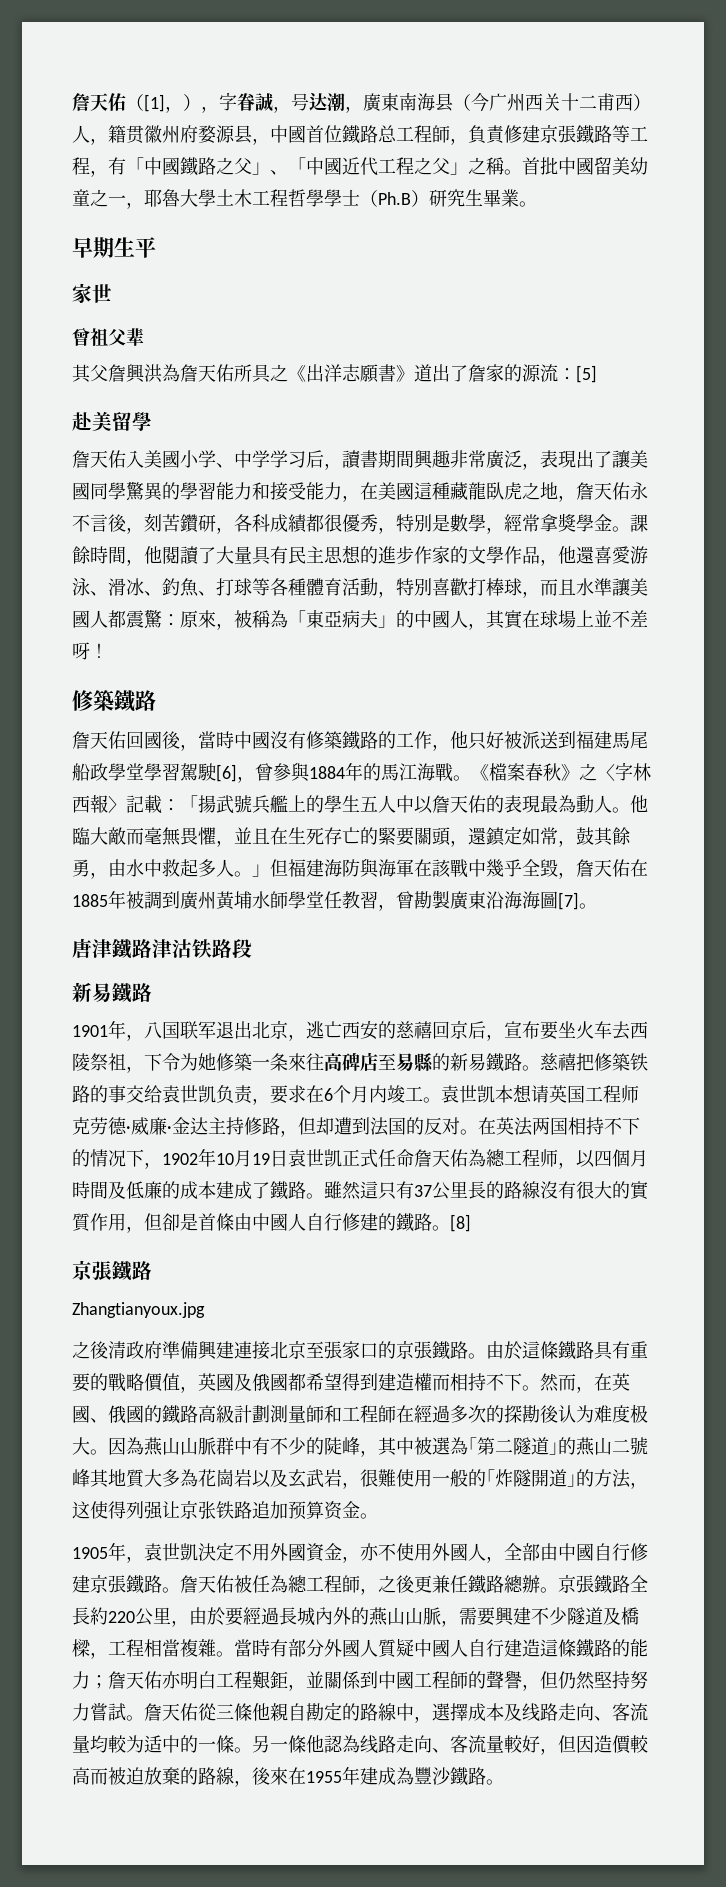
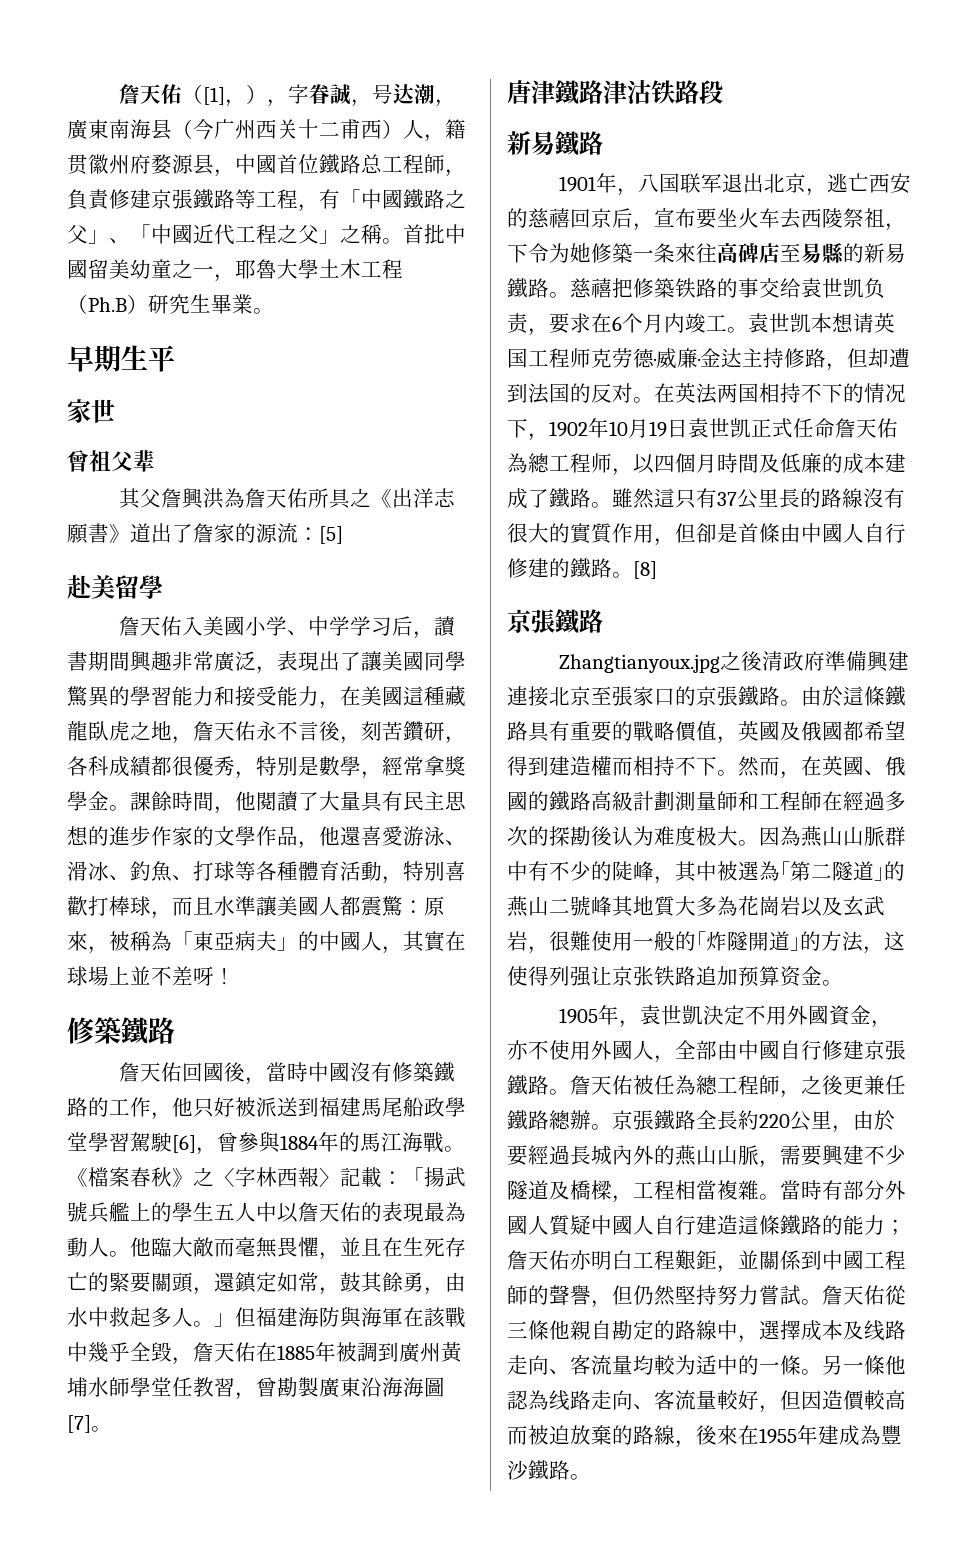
- 首批中國留美幼童之一，耶魯大學土木工程哲學學士（Ph.B）研究生畢業。
+ 首批中國留美幼童之一，耶魯大學土木工程（Ph.B）研究生畢業。
- Zhangtianyoux.jpg
- 之後清政府準備興建連接北京至張家口的京張鐵路。
+ Zhangtianyoux.jpg之後清政府準備興建連接北京至張家口的京張鐵路。

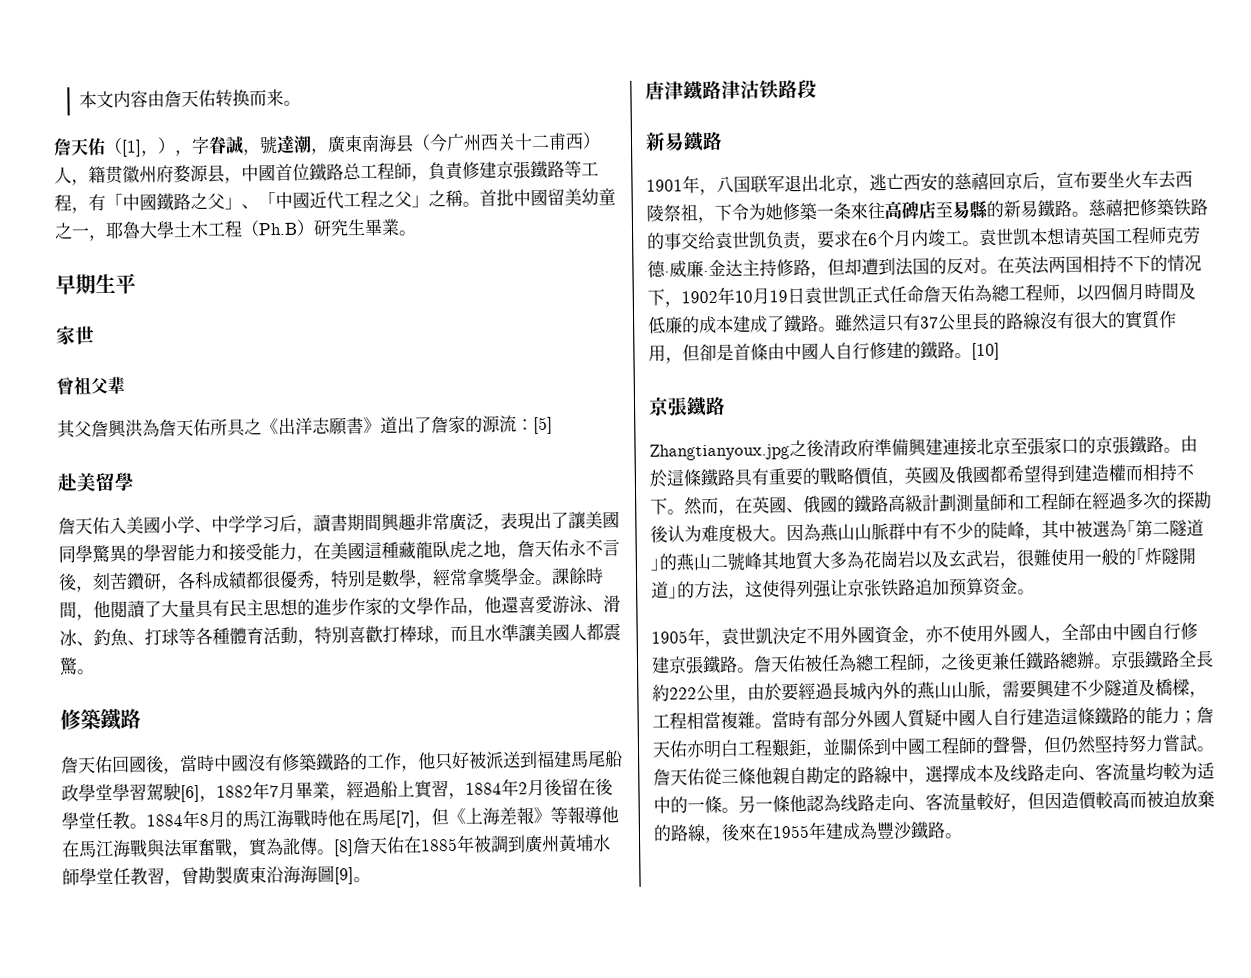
+ 本文内容由詹天佑转换而来。
- 詹天佑（[1]，），字眷誠，号达潮，廣東南海县（今广州西关十二甫西）人，籍贯徽州府婺源县，中國首位鐵路总工程師，負責修建京張鐵路等工程，有「中國鐵路之父」、「中國近代工程之父」之稱。
+ 詹天佑（[1]，），字眷誠，號達潮，廣東南海县（今广州西关十二甫西）人，籍贯徽州府婺源县，中國首位鐵路总工程師，負責修建京張鐵路等工程，有「中國鐵路之父」、「中國近代工程之父」之稱。
- 課餘時間，他閱讀了大量具有民主思想的進步作家的文學作品，他還喜愛游泳、滑冰、釣魚、打球等各種體育活動，特別喜歡打棒球，而且水準讓美國人都震驚：原來，被稱為「東亞病夫」的中國人，其實在球場上並不差呀！
+ 課餘時間，他閱讀了大量具有民主思想的進步作家的文學作品，他還喜愛游泳、滑冰、釣魚、打球等各種體育活動，特別喜歡打棒球，而且水準讓美國人都震驚。
- 詹天佑回國後，當時中國沒有修築鐵路的工作，他只好被派送到福建馬尾船政學堂學習駕駛[6]，曾參與1884年的馬江海戰。《檔案春秋》之〈字林西報〉記載：「揚武號兵艦上的學生五人中以詹天佑的表現最為動人。他臨大敵而毫無畏懼，並且在生死存亡的緊要關頭，還鎮定如常，鼓其餘勇，由水中救起多人。」但福建海防與海軍在該戰中幾乎全毀，詹天佑在1885年被調到廣州黃埔水師學堂任教習，曾勘製廣東沿海海圖[7]。
+ 詹天佑回國後，當時中國沒有修築鐵路的工作，他只好被派送到福建馬尾船政學堂學習駕駛[6]，1882年7月畢業，經過船上實習，1884年2月後留在後學堂任教。1884年8月的馬江海戰時他在馬尾[7]，但《上海差報》等報導他在馬江海戰與法軍奮戰，實為訛傳。[8]詹天佑在1885年被調到廣州黃埔水師學堂任教習，曾勘製廣東沿海海圖[9]。
- [8]
+ [10]
- 京張鐵路全長約220公里，由於要經過長城內外的燕山山脈，需要興建不少隧道及橋樑，工程相當複雜。
+ 京張鐵路全長約222公里，由於要經過長城內外的燕山山脈，需要興建不少隧道及橋樑，工程相當複雜。

